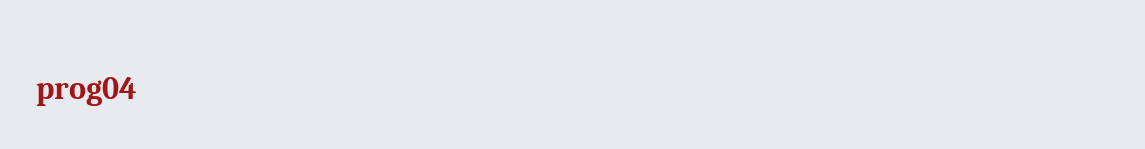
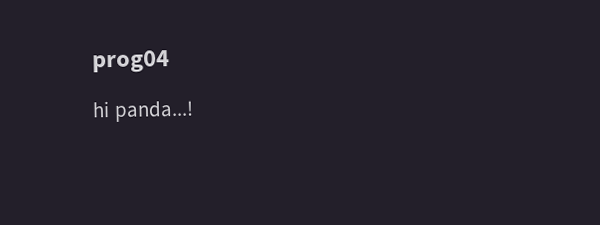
+ hi panda...!

